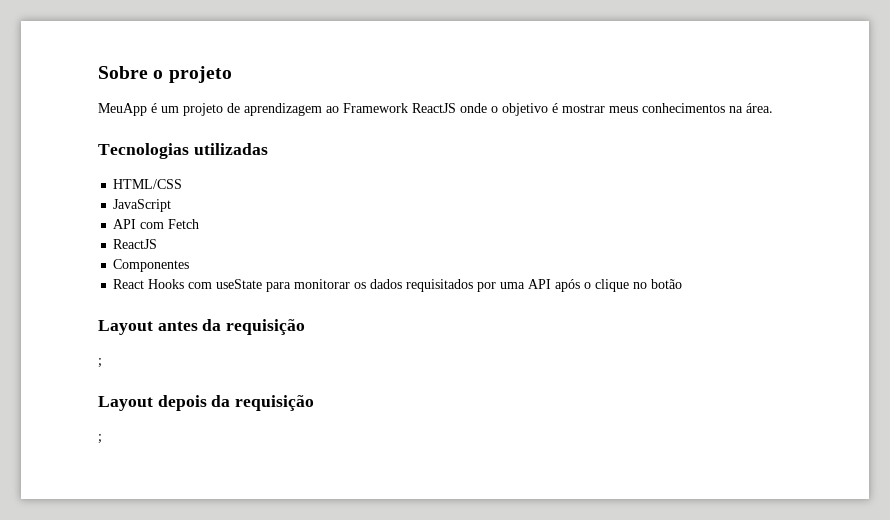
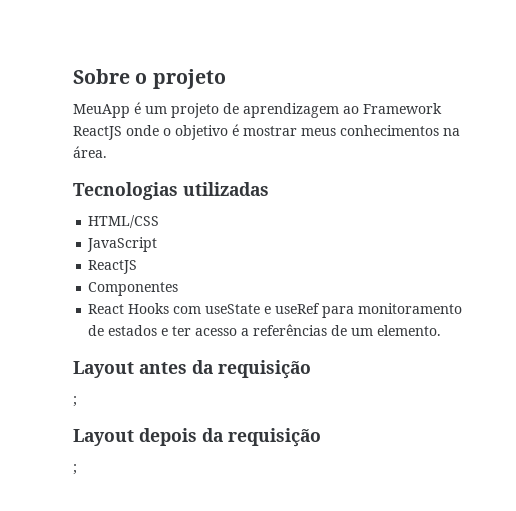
- API com Fetch
- React Hooks com useState para monitorar os dados requisitados por uma API após o clique no botão
+ React Hooks com useState e useRef para monitoramento de estados e ter acesso a referências de um elemento.

